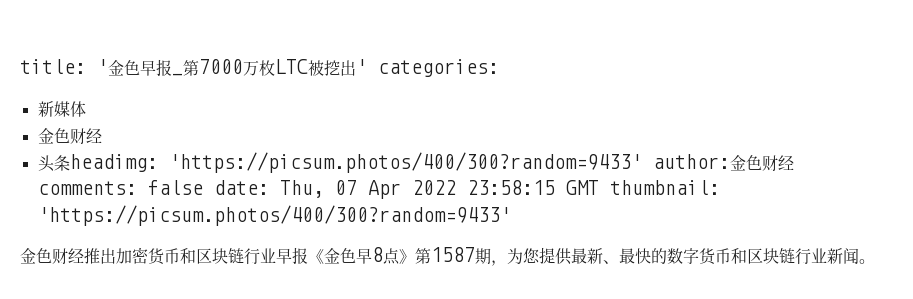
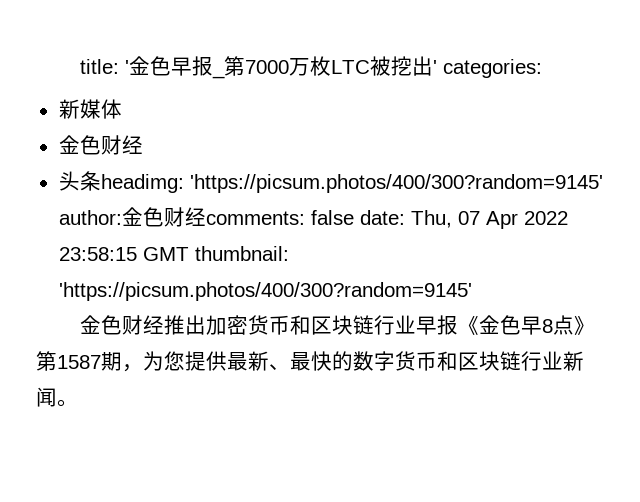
- 头条headimg: 'https://picsum.photos/400/300?random=9433' author:金色财经comments: false date: Thu, 07 Apr 2022 23:58:15 GMT thumbnail: 'https://picsum.photos/400/300?random=9433'
+ 头条headimg: 'https://picsum.photos/400/300?random=9145' author:金色财经comments: false date: Thu, 07 Apr 2022 23:58:15 GMT thumbnail: 'https://picsum.photos/400/300?random=9145'

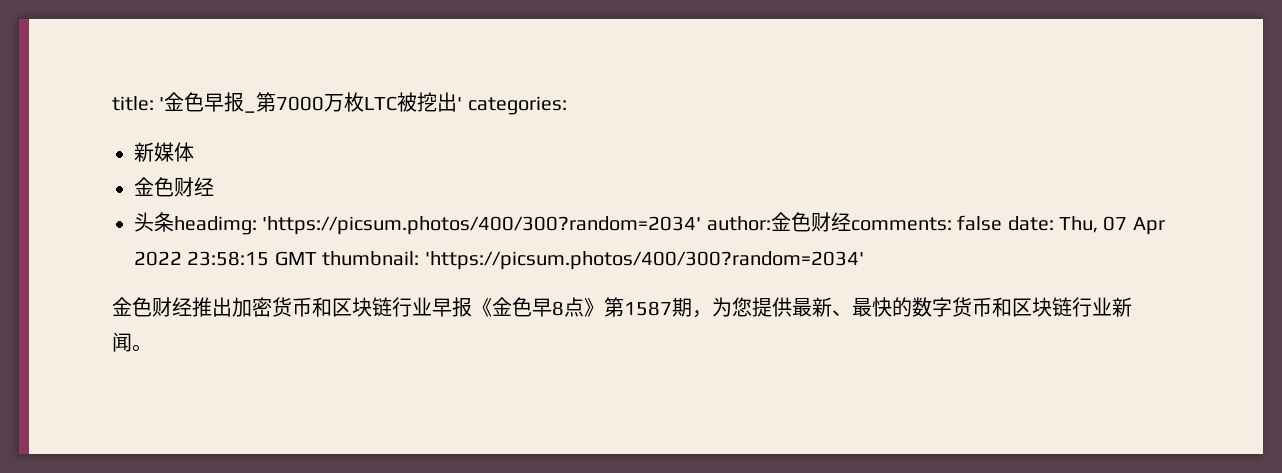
- 头条headimg: 'https://picsum.photos/400/300?random=9145' author:金色财经comments: false date: Thu, 07 Apr 2022 23:58:15 GMT thumbnail: 'https://picsum.photos/400/300?random=9145'
+ 头条headimg: 'https://picsum.photos/400/300?random=2034' author:金色财经comments: false date: Thu, 07 Apr 2022 23:58:15 GMT thumbnail: 'https://picsum.photos/400/300?random=2034'

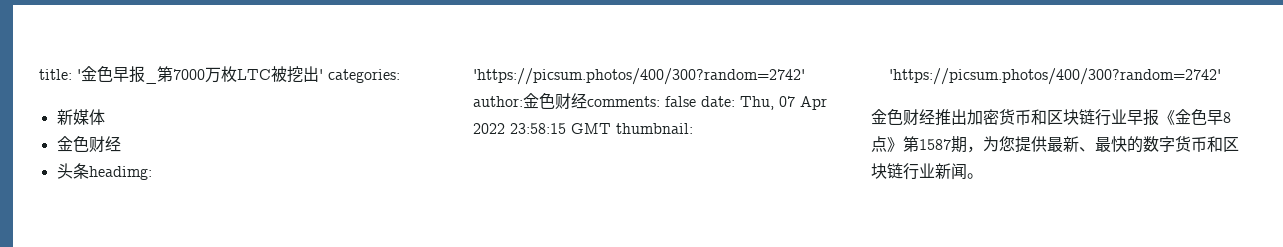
- 头条headimg: 'https://picsum.photos/400/300?random=2034' author:金色财经comments: false date: Thu, 07 Apr 2022 23:58:15 GMT thumbnail: 'https://picsum.photos/400/300?random=2034'
+ 头条headimg: 'https://picsum.photos/400/300?random=2742' author:金色财经comments: false date: Thu, 07 Apr 2022 23:58:15 GMT thumbnail: 'https://picsum.photos/400/300?random=2742'

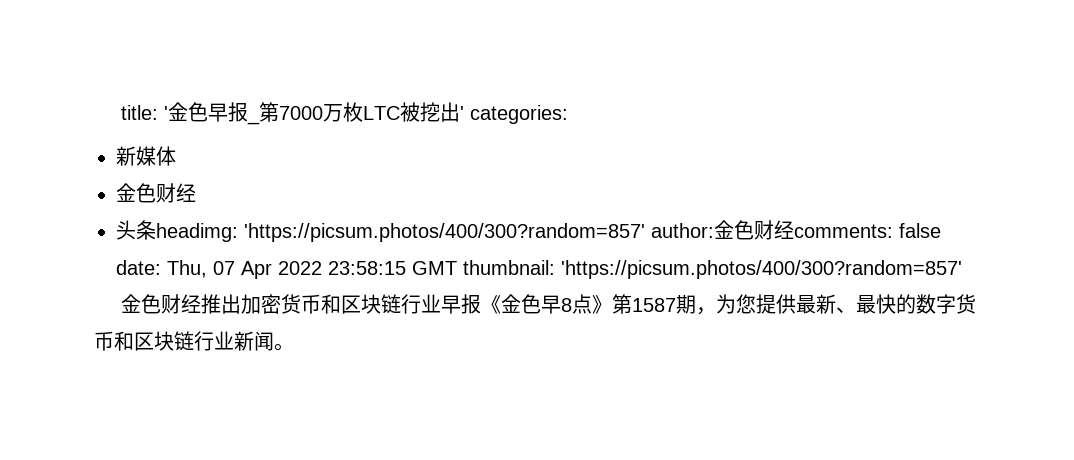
- 头条headimg: 'https://picsum.photos/400/300?random=2742' author:金色财经comments: false date: Thu, 07 Apr 2022 23:58:15 GMT thumbnail: 'https://picsum.photos/400/300?random=2742'
+ 头条headimg: 'https://picsum.photos/400/300?random=857' author:金色财经comments: false date: Thu, 07 Apr 2022 23:58:15 GMT thumbnail: 'https://picsum.photos/400/300?random=857'

